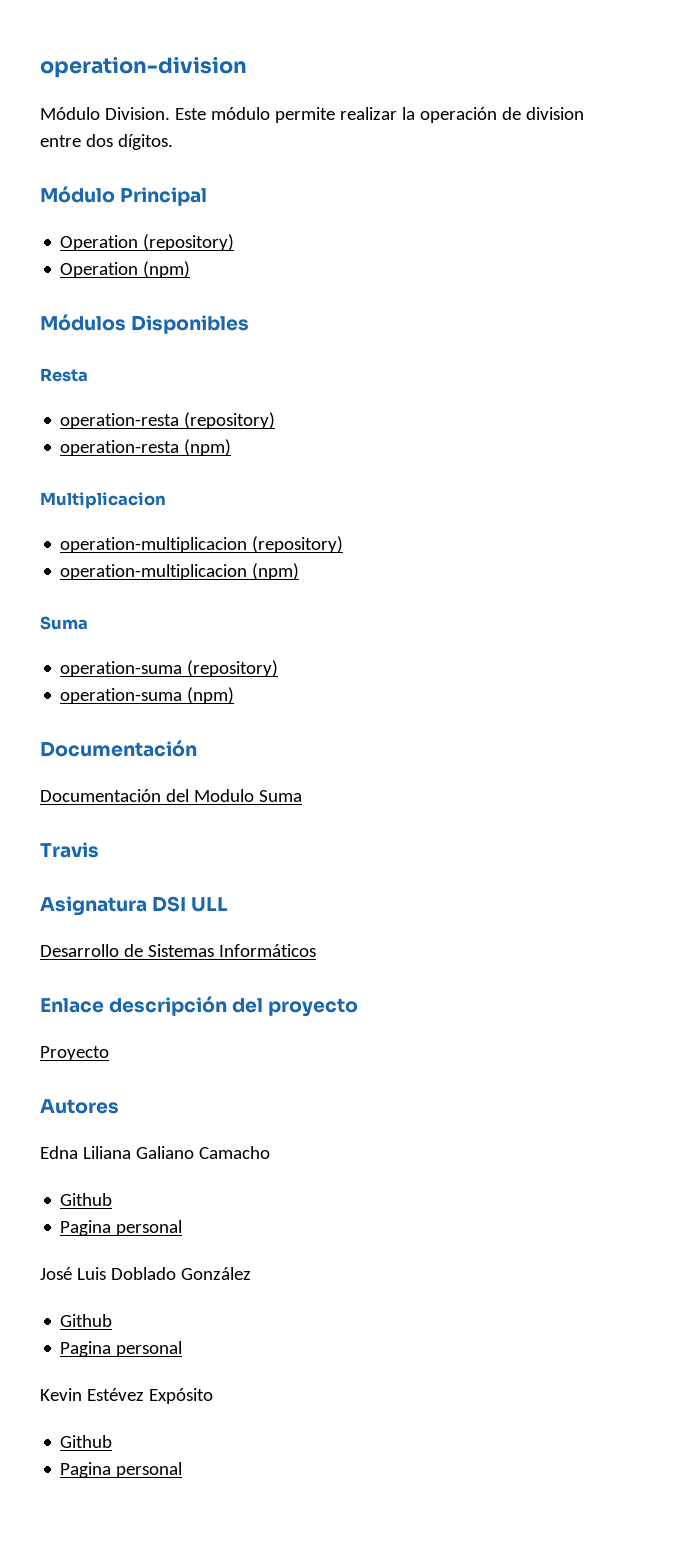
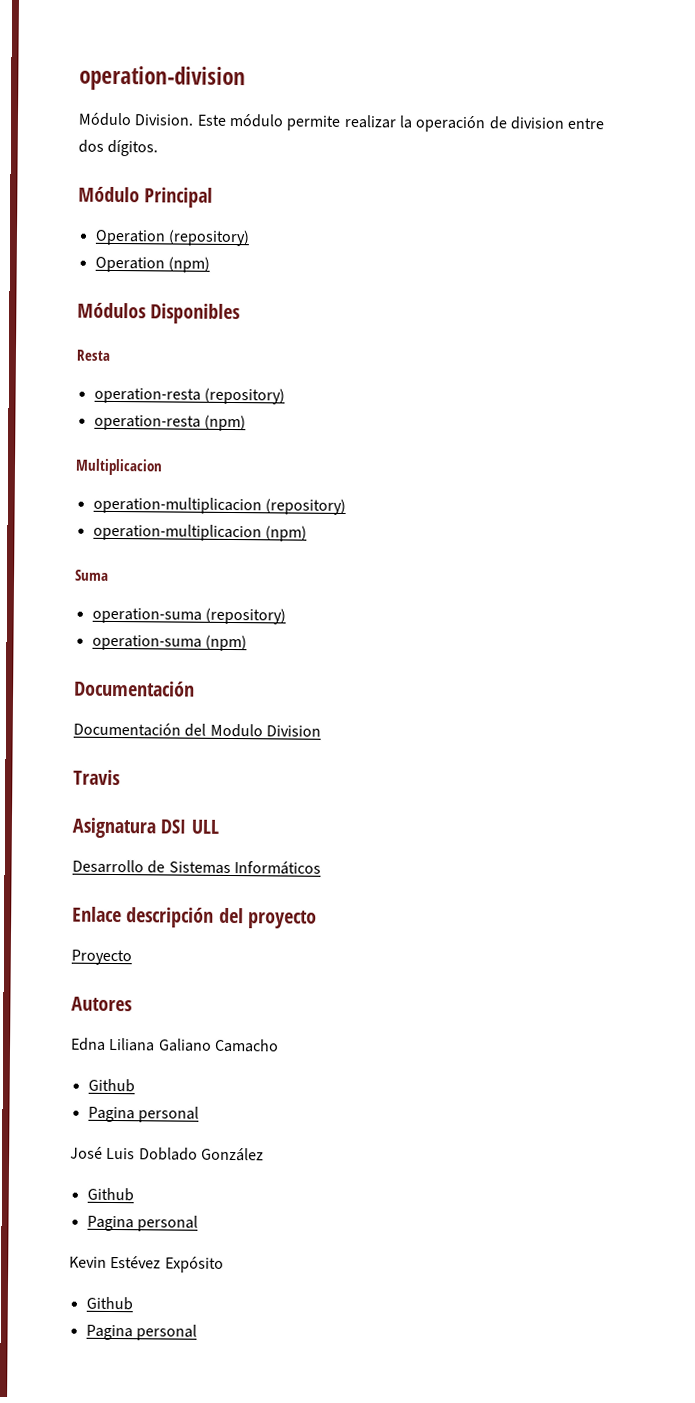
- Documentación del Modulo Suma
+ Documentación del Modulo Division

